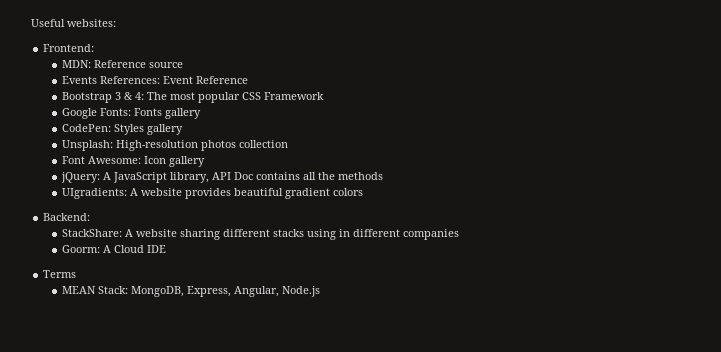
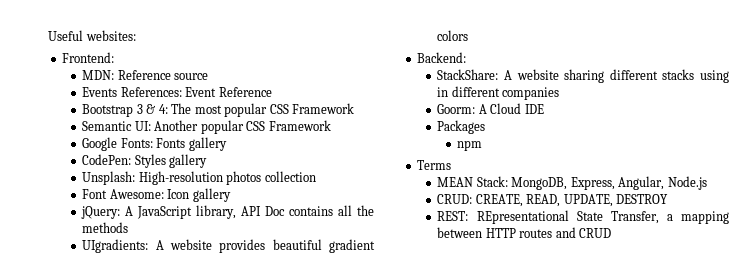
+ Semantic UI: Another popular CSS Framework
+ Packages
+ npm
+ CRUD: CREATE, READ, UPDATE, DESTROY
+ REST: REpresentational State Transfer, a mapping between HTTP routes and CRUD

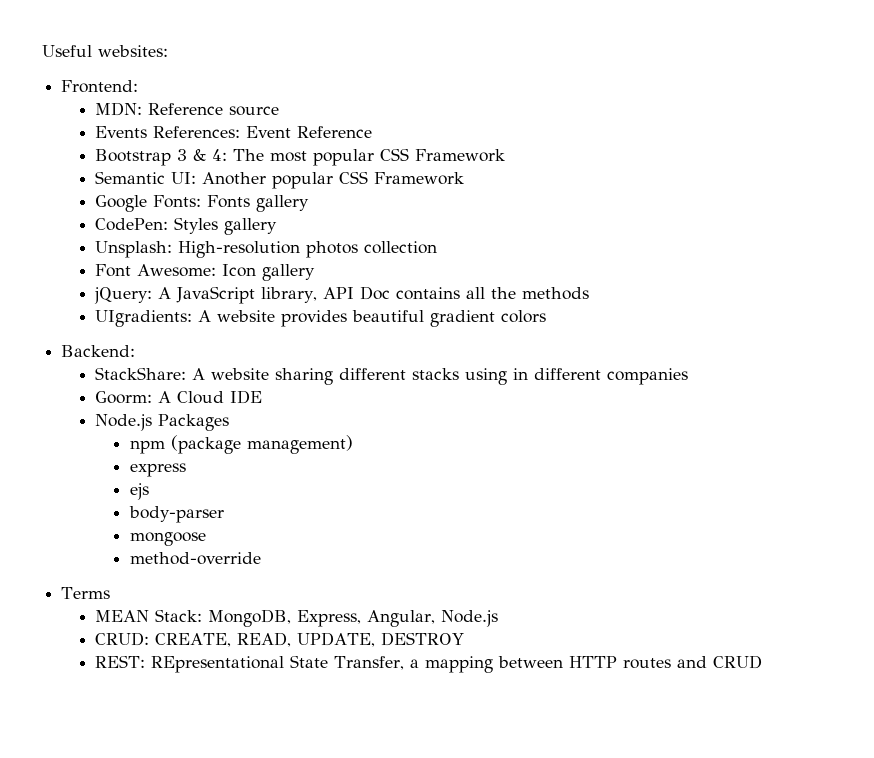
- Packages
+ Node.js Packages
- npm
+ npm (package management)
+ express
+ ejs
+ body-parser
+ mongoose
+ method-override

